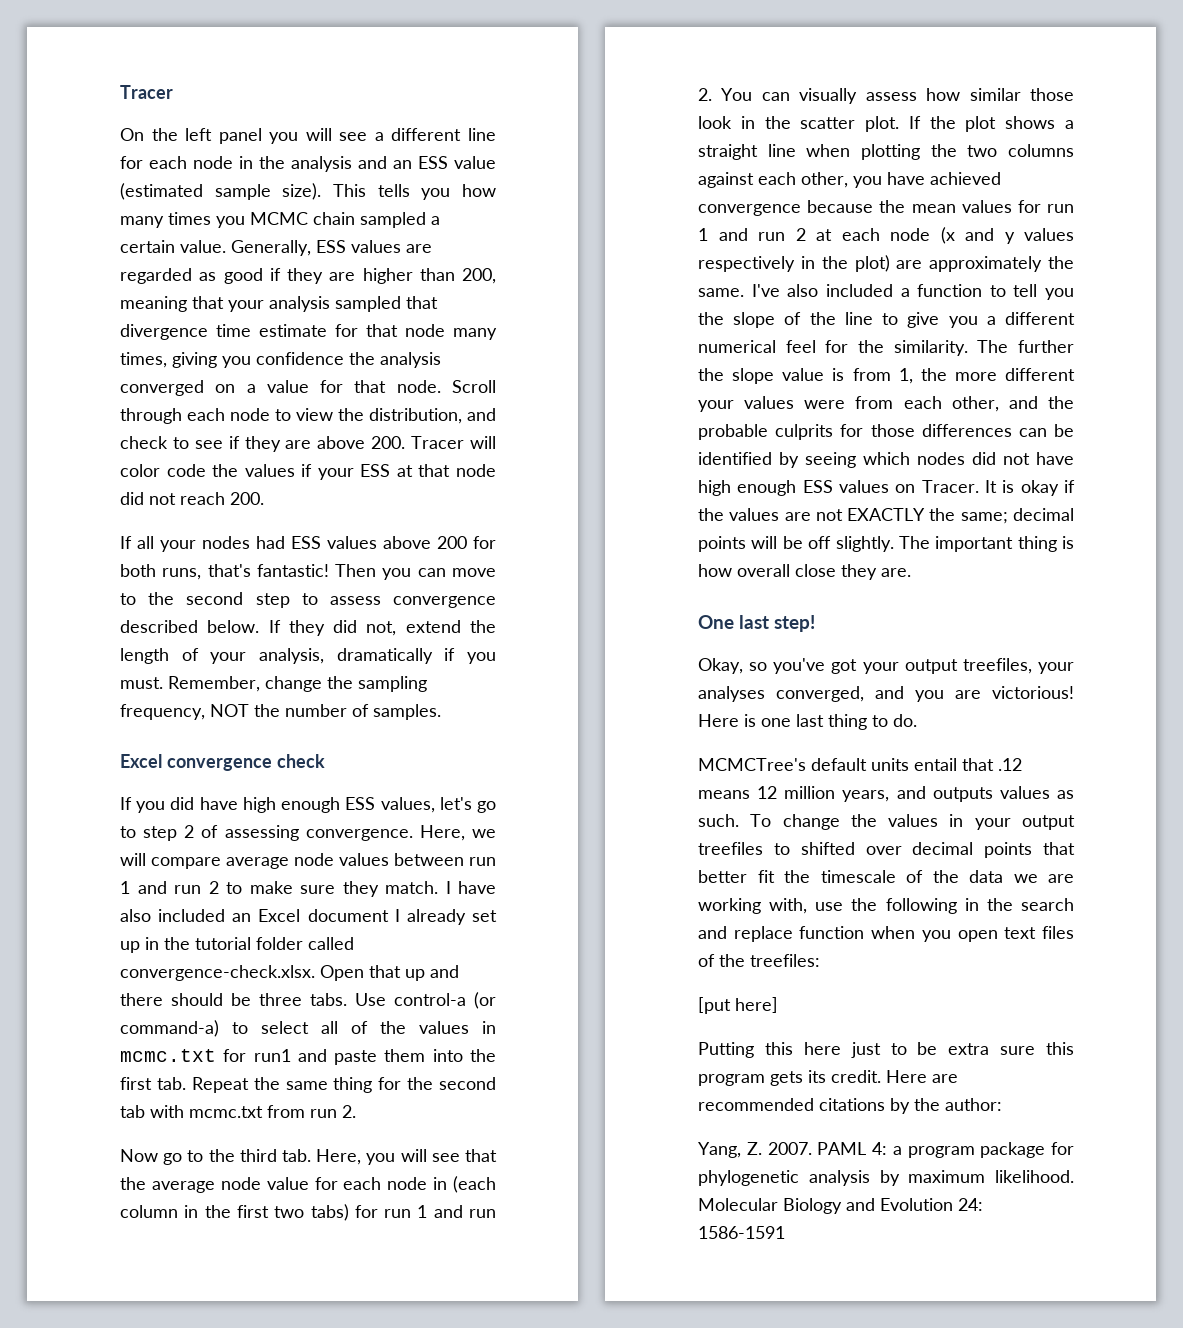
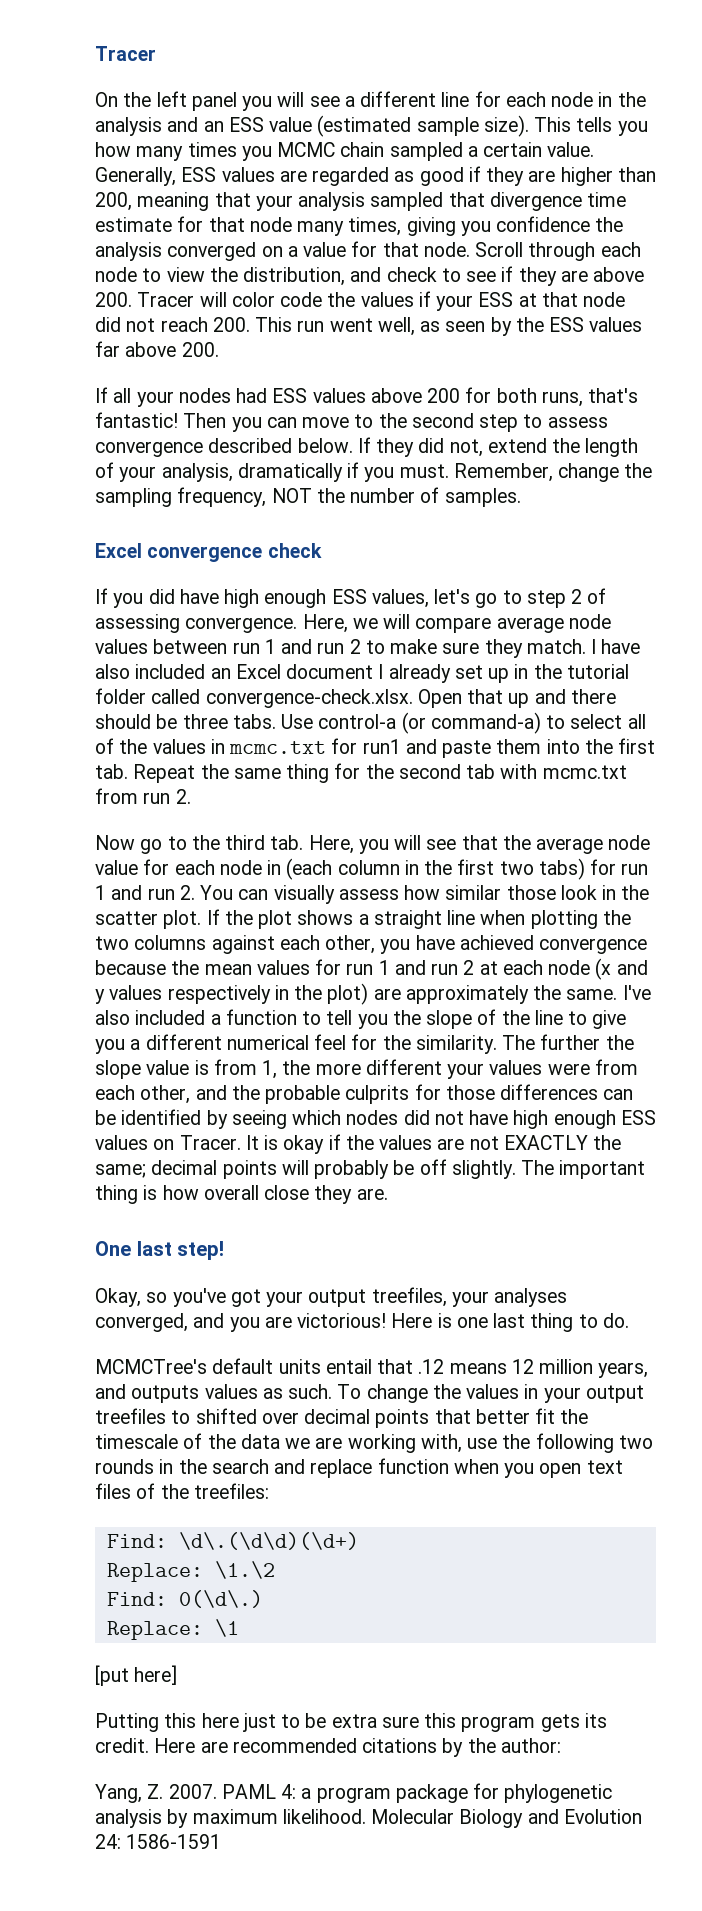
- Scroll through each node to view the distribution, and check to see if they are above 200. Tracer will color code the values if your ESS at that node did not reach 200.
+ Scroll through each node to view the distribution, and check to see if they are above 200. Tracer will color code the values if your ESS at that node did not reach 200. This run went well, as seen by the ESS values far above 200.
- It is okay if the values are not EXACTLY the same; decimal points will be off slightly.
+ It is okay if the values are not EXACTLY the same; decimal points will probably be off slightly.
- To change the values in your output treefiles to shifted over decimal points that better fit the timescale of the data we are working with, use the following in the search and replace function when you open text files of the treefiles:
+ To change the values in your output treefiles to shifted over decimal points that better fit the timescale of the data we are working with, use the following two rounds in the search and replace function when you open text files of the treefiles:
+ Find: \d\.(\d\d)(\d+)
+ Replace: \1.\2
+ Find: 0(\d\.)
+ Replace: \1

